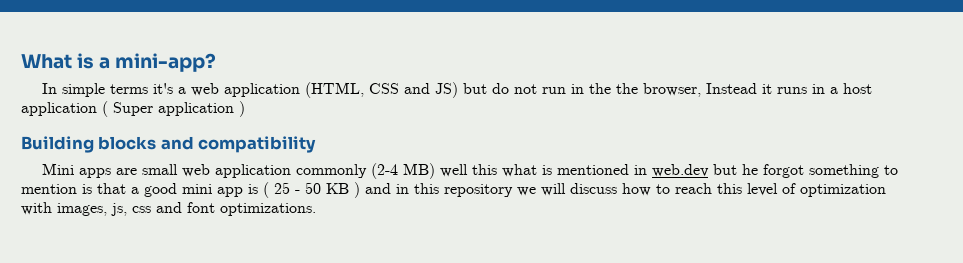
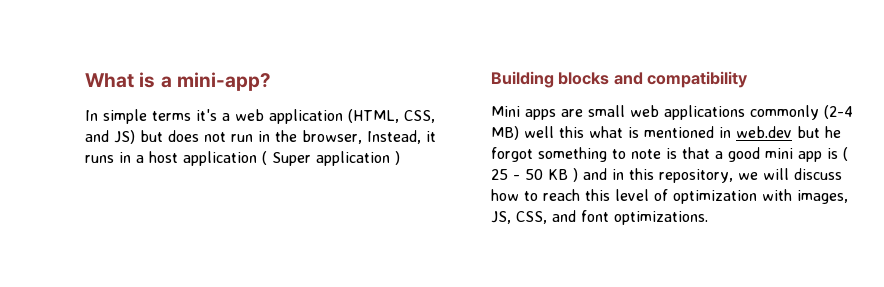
- In simple terms it's a web application (HTML, CSS and JS) but do not run in the the browser, Instead it runs in a host application ( Super application )
+ In simple terms it's a web application (HTML, CSS, and JS) but does not run in the browser, Instead, it runs in a host application ( Super application )
- Mini apps are small web application commonly (2-4 MB) well this what is mentioned in web.dev but he forgot something to mention is that a good mini app is ( 25 - 50 KB ) and in this repository we will discuss how to reach this level of optimization with images, js, css and font optimizations.
+ Mini apps are small web applications commonly (2-4 MB) well this what is mentioned in web.dev but he forgot something to note is that a good mini app is ( 25 - 50 KB ) and in this repository, we will discuss how to reach this level of optimization with images, JS, CSS, and font optimizations.

